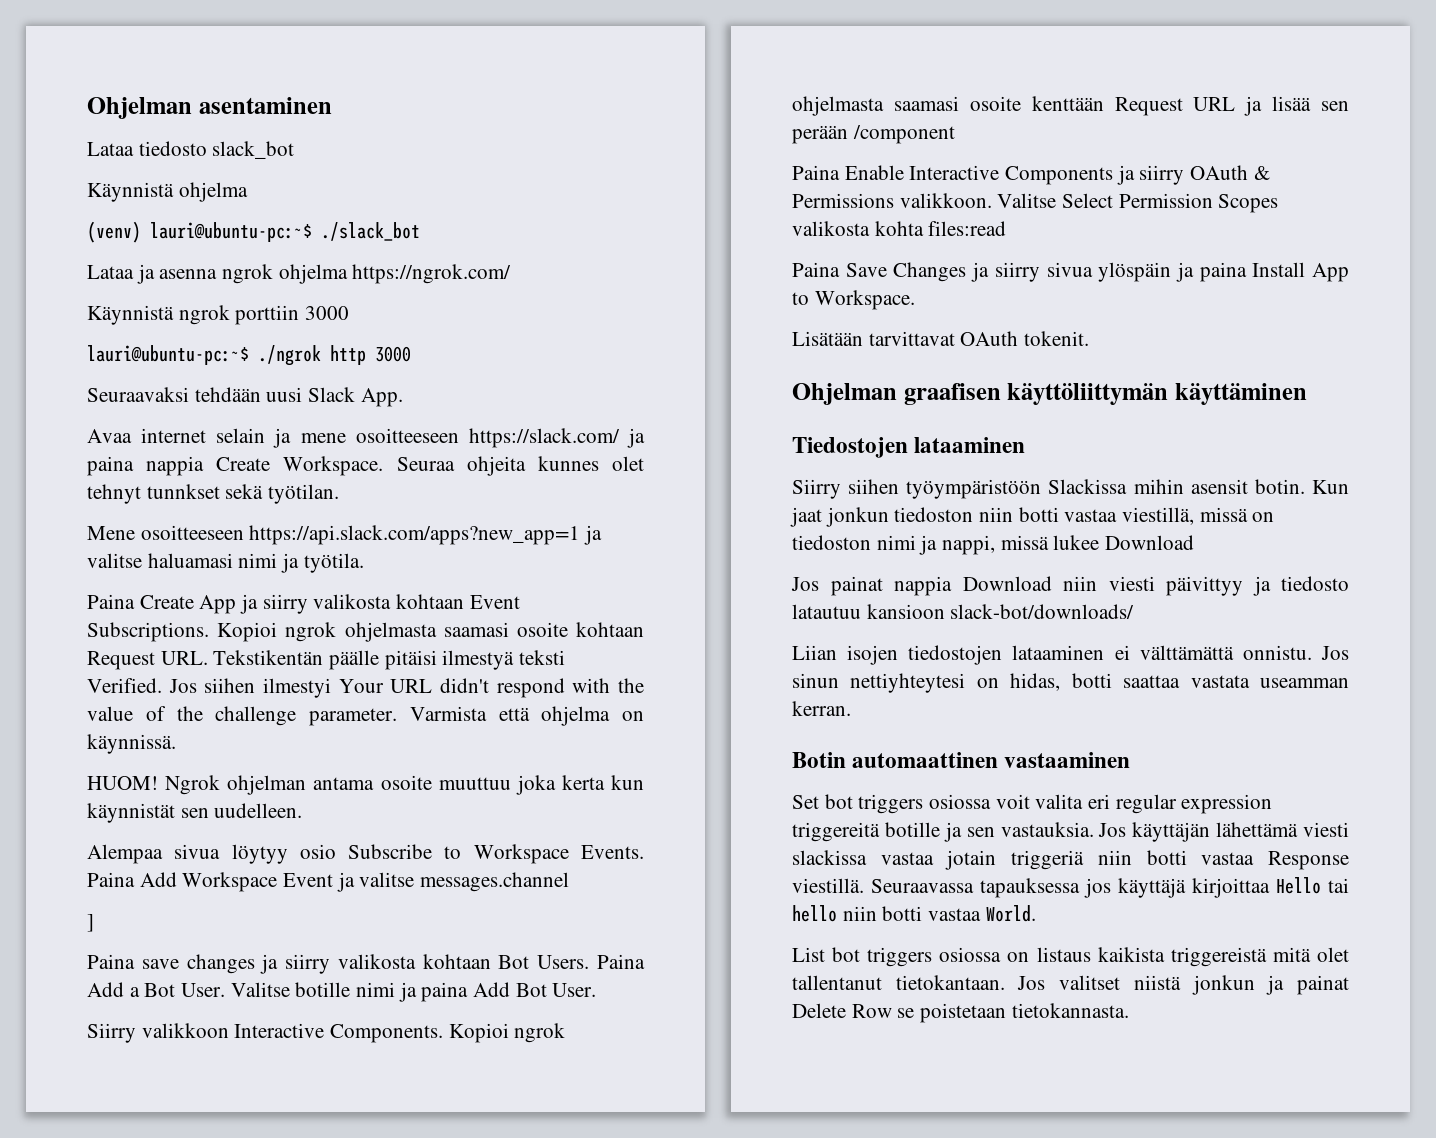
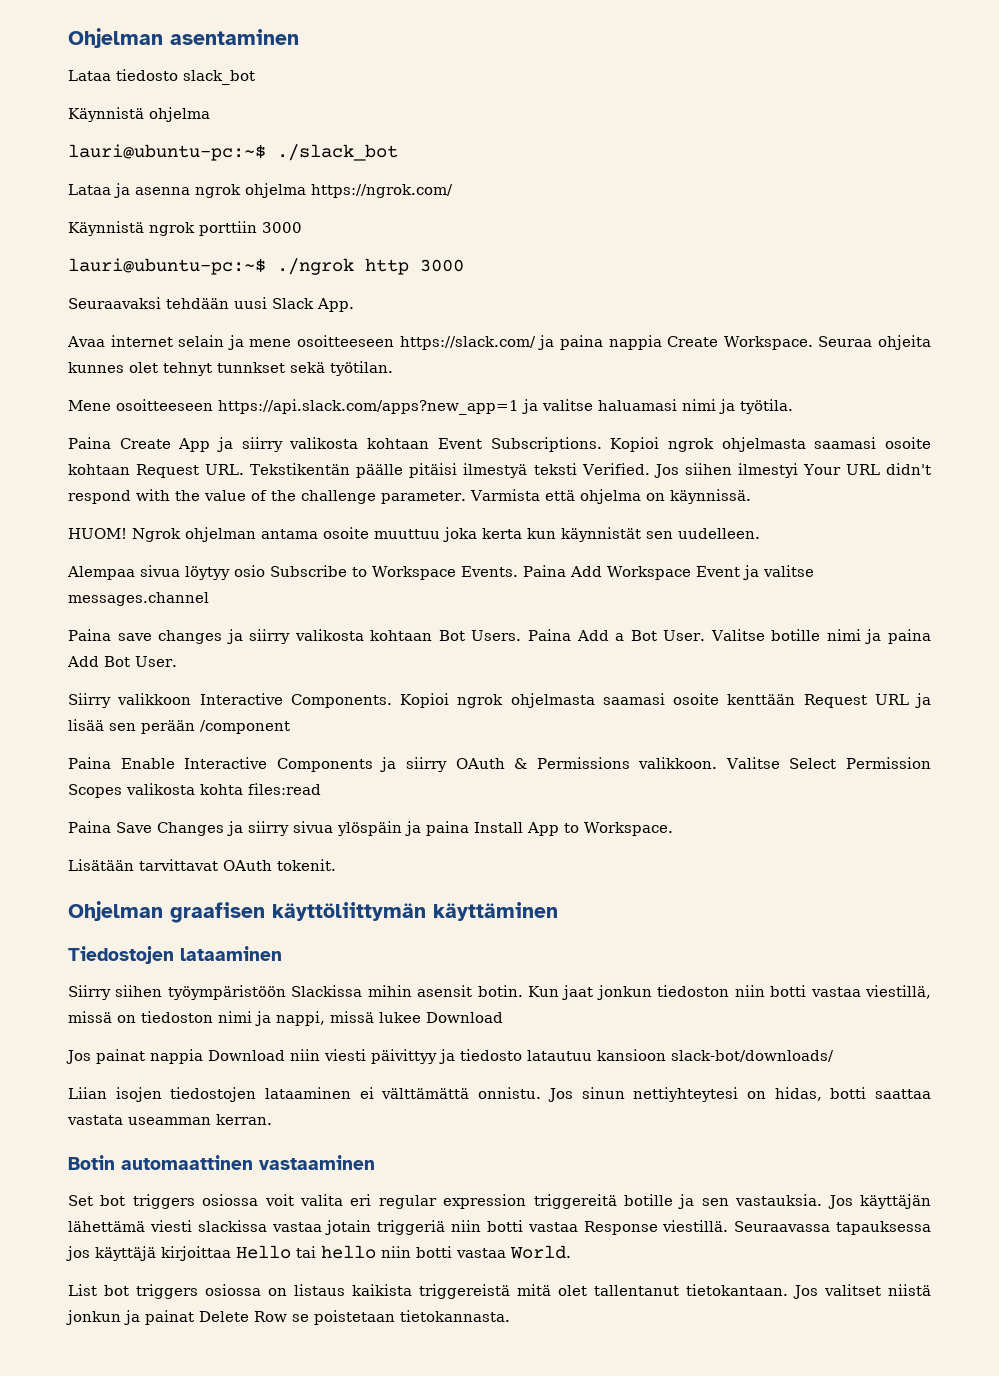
- (venv) lauri@ubuntu-pc:~$ ./slack_bot
+ lauri@ubuntu-pc:~$ ./slack_bot
- ]

